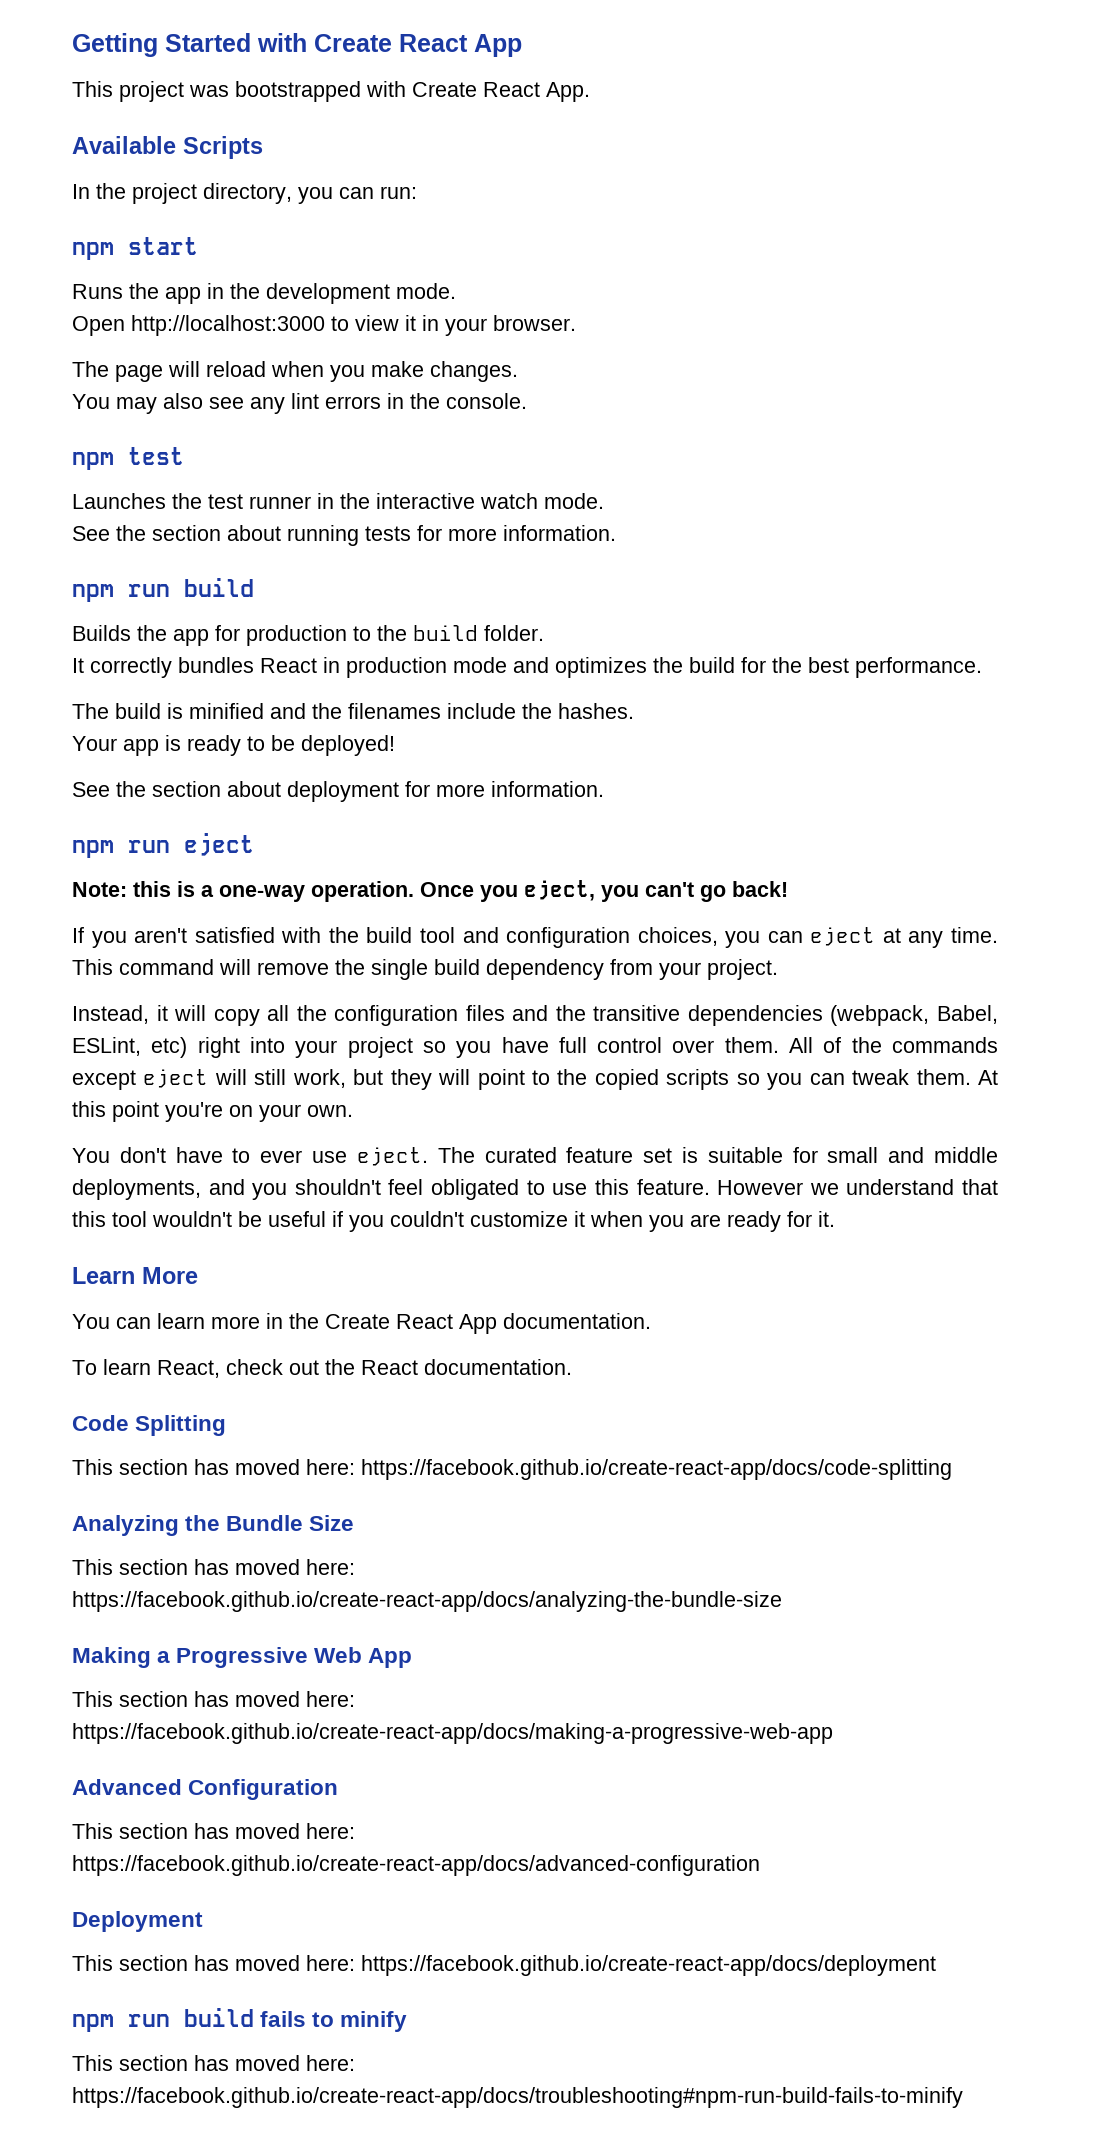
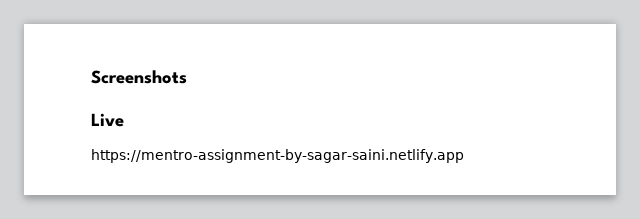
- Getting Started with Create React App
- This project was bootstrapped with Create React App.
- Available Scripts
- In the project directory, you can run:
- npm start
- Runs the app in the development mode.
- Open http://localhost:3000 to view it in your browser.
- The page will reload when you make changes.
- You may also see any lint errors in the console.
- npm test
- Launches the test runner in the interactive watch mode.
- See the section about running tests for more information.
- npm run build
- Builds the app for production to the build folder.
- It correctly bundles React in production mode and optimizes the build for the best performance.
- The build is minified and the filenames include the hashes.
- Your app is ready to be deployed!
- See the section about deployment for more information.
- npm run eject
- Note: this is a one-way operation. Once you eject, you can't go back!
- If you aren't satisfied with the build tool and configuration choices, you can eject at any time. This command will remove the single build dependency from your project.
- Instead, it will copy all the configuration files and the transitive dependencies (webpack, Babel, ESLint, etc) right into your project so you have full control over them. All of the commands except eject will still work, but they will point to the copied scripts so you can tweak them. At this point you're on your own.
- You don't have to ever use eject. The curated feature set is suitable for small and middle deployments, and you shouldn't feel obligated to use this feature. However we understand that this tool wouldn't be useful if you couldn't customize it when you are ready for it.
- Learn More
- You can learn more in the Create React App documentation.
- To learn React, check out the React documentation.
- Code Splitting
- This section has moved here: https://facebook.github.io/create-react-app/docs/code-splitting
- Analyzing the Bundle Size
- This section has moved here: https://facebook.github.io/create-react-app/docs/analyzing-the-bundle-size
- Making a Progressive Web App
- This section has moved here: https://facebook.github.io/create-react-app/docs/making-a-progressive-web-app
- Advanced Configuration
- This section has moved here: https://facebook.github.io/create-react-app/docs/advanced-configuration
- Deployment
- This section has moved here: https://facebook.github.io/create-react-app/docs/deployment
- npm run build fails to minify
- This section has moved here: https://facebook.github.io/create-react-app/docs/troubleshooting#npm-run-build-fails-to-minify
+ Screenshots
+ Live
+ https://mentro-assignment-by-sagar-saini.netlify.app

